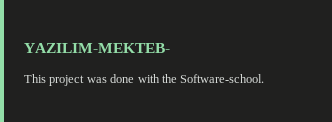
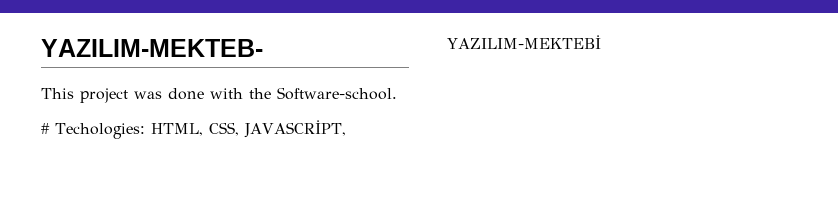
+ # Techologies: HTML, CSS, JAVASCRİPT, YAZILIM-MEKTEBİ

